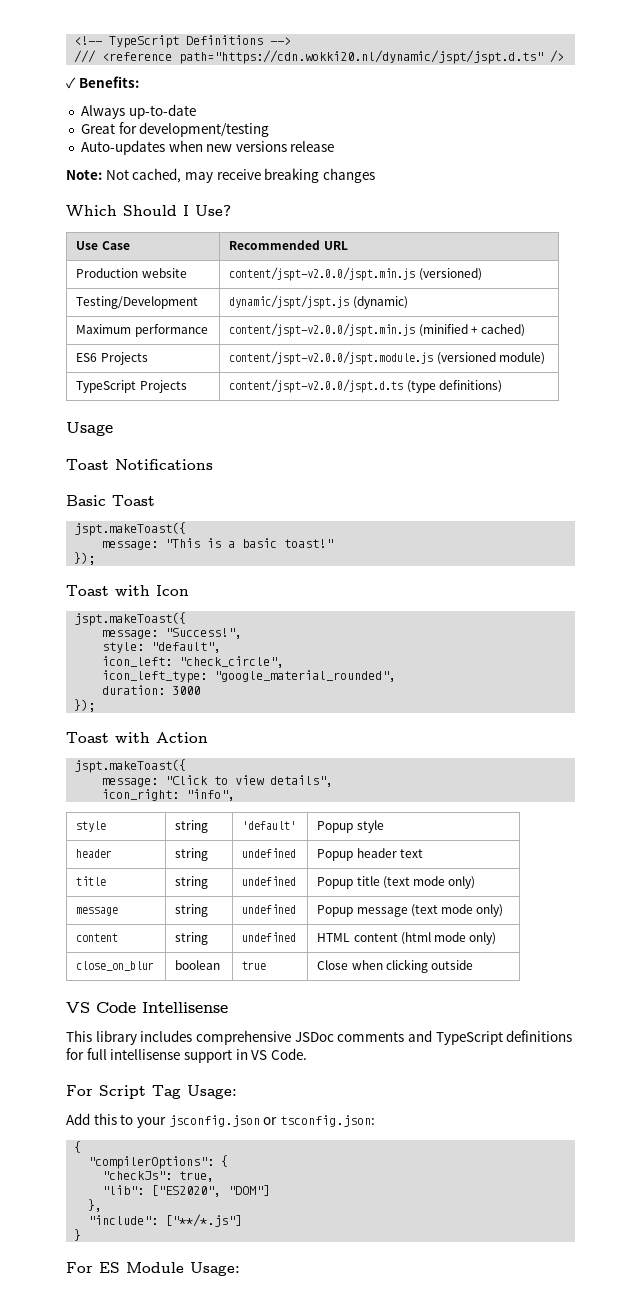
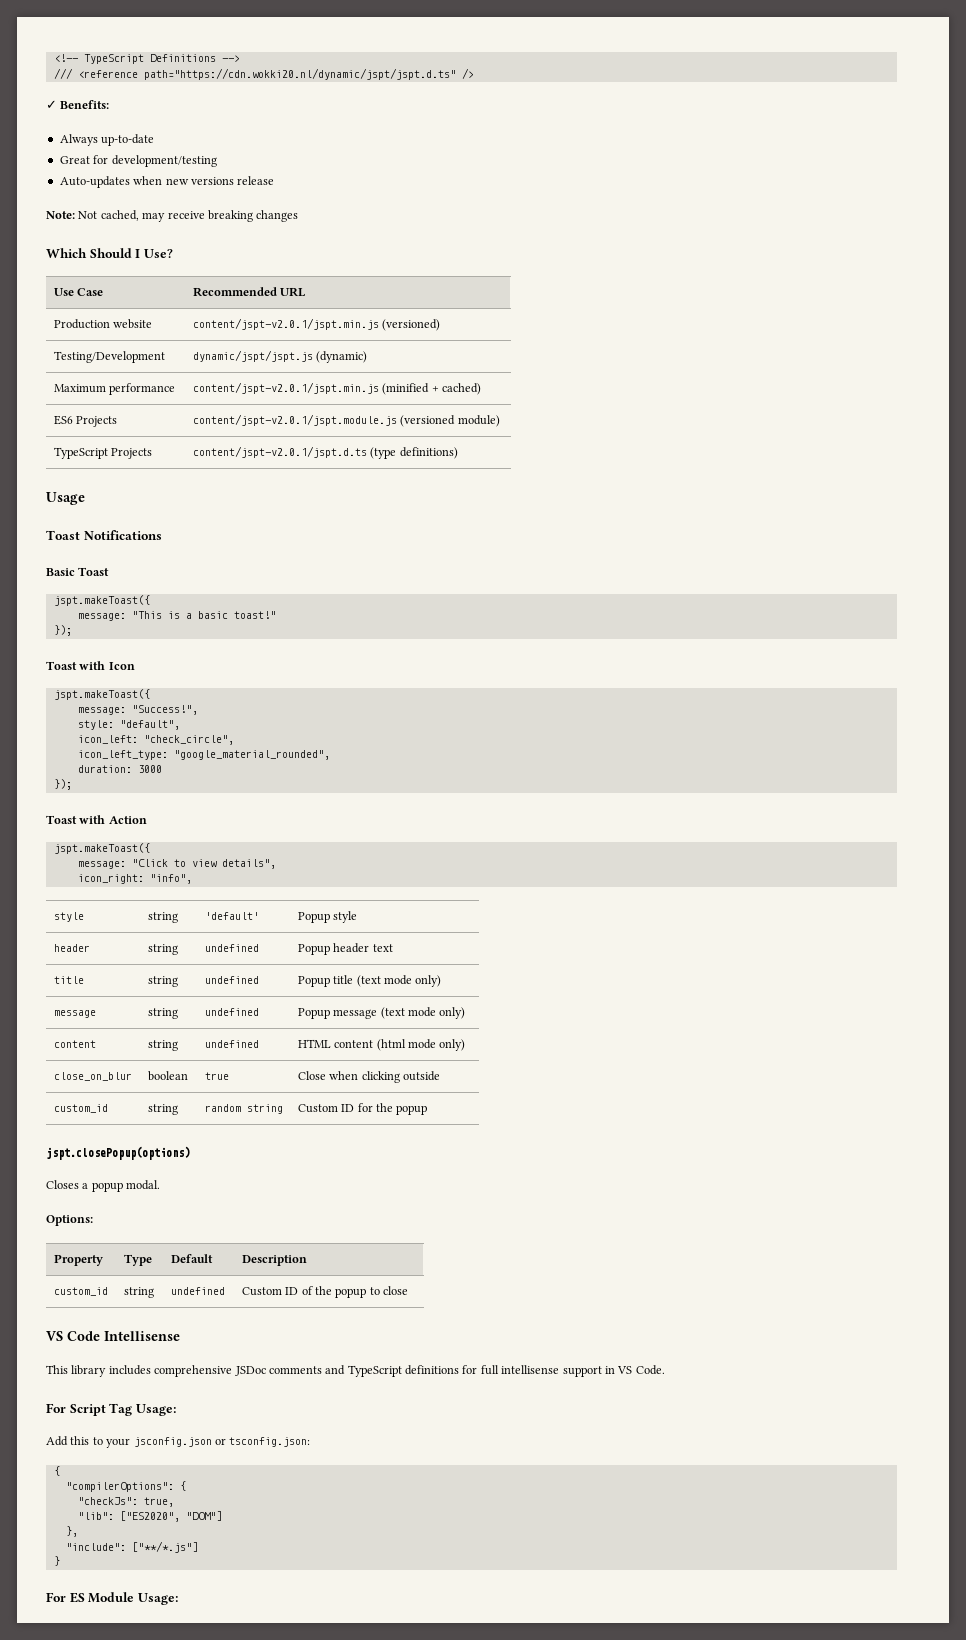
- Production website | content/jspt-v2.0.0/jspt.min.js (versioned)
+ Production website | content/jspt-v2.0.1/jspt.min.js (versioned)
- Maximum performance | content/jspt-v2.0.0/jspt.min.js (minified + cached)
+ Maximum performance | content/jspt-v2.0.1/jspt.min.js (minified + cached)
- ES6 Projects | content/jspt-v2.0.0/jspt.module.js (versioned module)
+ ES6 Projects | content/jspt-v2.0.1/jspt.module.js (versioned module)
- TypeScript Projects | content/jspt-v2.0.0/jspt.d.ts (type definitions)
+ TypeScript Projects | content/jspt-v2.0.1/jspt.d.ts (type definitions)
+ custom_id | string | random string | Custom ID for the popup
+ jspt.closePopup(options)
+ Closes a popup modal.
+ Options:
+ Property | Type | Default | Description
+ custom_id | string | undefined | Custom ID of the popup to close

